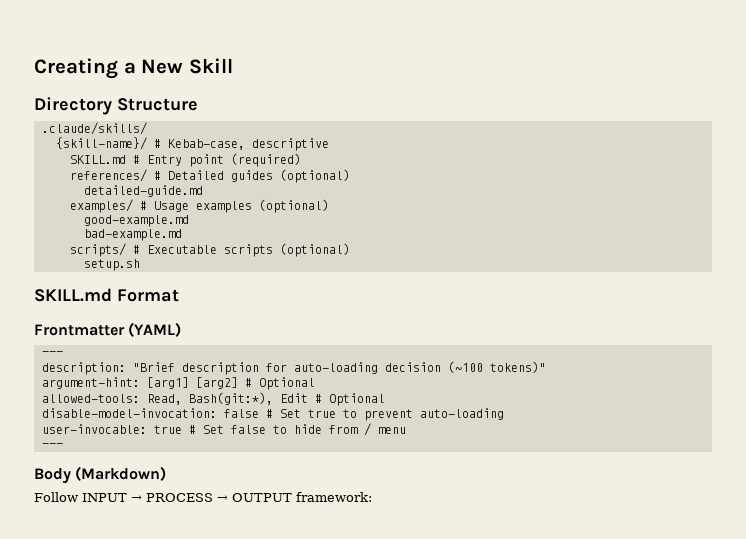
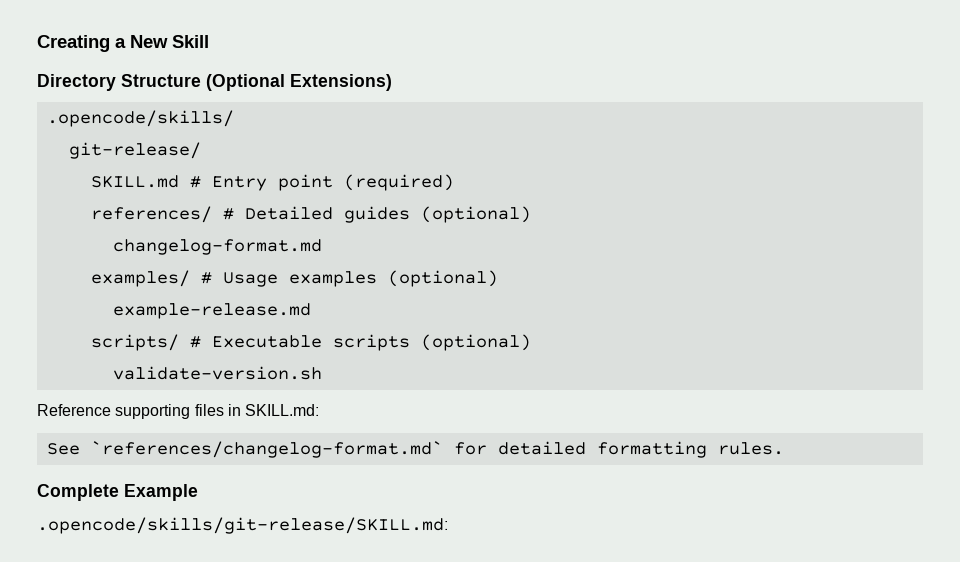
- Directory Structure
- .claude/skills/
- {skill-name}/ # Kebab-case, descriptive
+ Directory Structure (Optional Extensions)
+ .opencode/skills/
+ git-release/
- detailed-guide.md
+ changelog-format.md
- good-example.md
- bad-example.md
+ example-release.md
- setup.sh
- SKILL.md Format
- Frontmatter (YAML)
- ---
- description: "Brief description for auto-loading decision (~100 tokens)"
- argument-hint: [arg1] [arg2] # Optional
- allowed-tools: Read, Bash(git:*), Edit # Optional
- disable-model-invocation: false # Set true to prevent auto-loading
- user-invocable: true # Set false to hide from / menu
- ---
- Body (Markdown)
- Follow INPUT → PROCESS → OUTPUT framework:
+ validate-version.sh
+ Reference supporting files in SKILL.md:
+ See `references/changelog-format.md` for detailed formatting rules.
+ Complete Example
+ .opencode/skills/git-release/SKILL.md:

